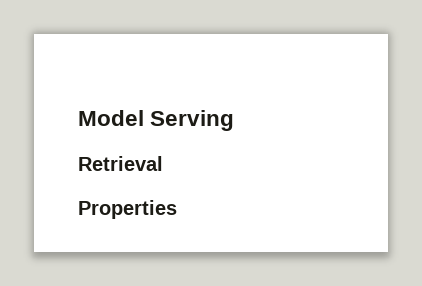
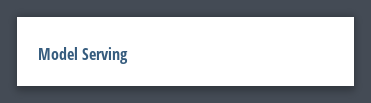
- Retrieval
- Properties

